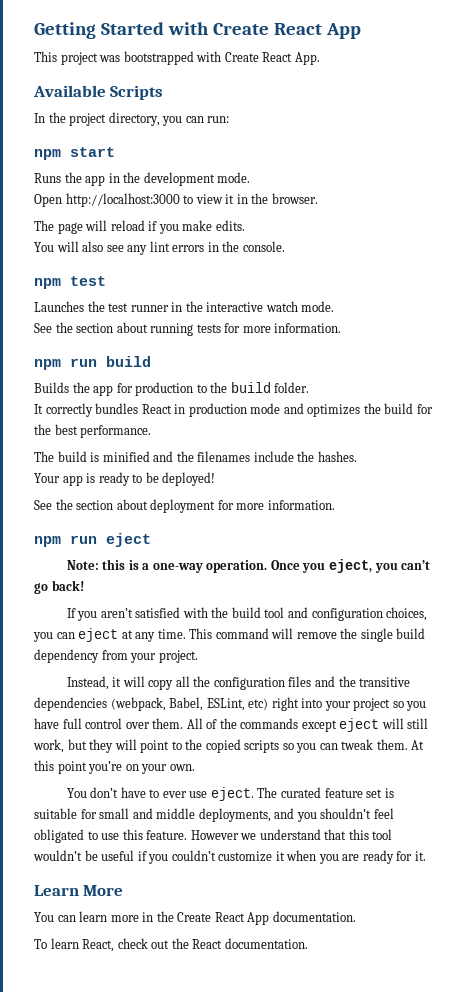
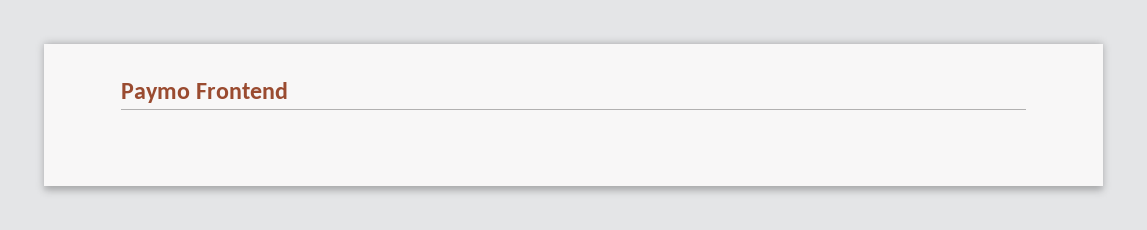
- Getting Started with Create React App
- This project was bootstrapped with Create React App.
- Available Scripts
- In the project directory, you can run:
- npm start
- Runs the app in the development mode.
- Open http://localhost:3000 to view it in the browser.
- The page will reload if you make edits.
- You will also see any lint errors in the console.
- npm test
- Launches the test runner in the interactive watch mode.
- See the section about running tests for more information.
- npm run build
- Builds the app for production to the build folder.
- It correctly bundles React in production mode and optimizes the build for the best performance.
- The build is minified and the filenames include the hashes.
- Your app is ready to be deployed!
- See the section about deployment for more information.
- npm run eject
- Note: this is a one-way operation. Once you eject, you can’t go back!
- If you aren’t satisfied with the build tool and configuration choices, you can eject at any time. This command will remove the single build dependency from your project.
- Instead, it will copy all the configuration files and the transitive dependencies (webpack, Babel, ESLint, etc) right into your project so you have full control over them. All of the commands except eject will still work, but they will point to the copied scripts so you can tweak them. At this point you’re on your own.
- You don’t have to ever use eject. The curated feature set is suitable for small and middle deployments, and you shouldn’t feel obligated to use this feature. However we understand that this tool wouldn’t be useful if you couldn’t customize it when you are ready for it.
- Learn More
- You can learn more in the Create React App documentation.
- To learn React, check out the React documentation.
+ Paymo Frontend

